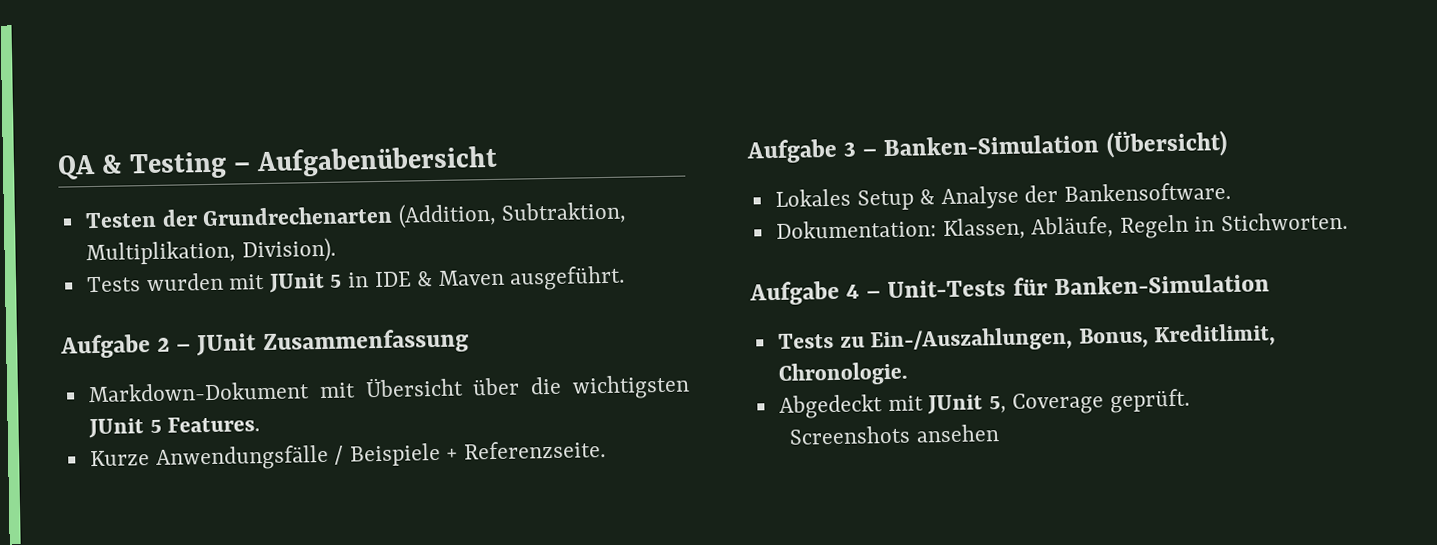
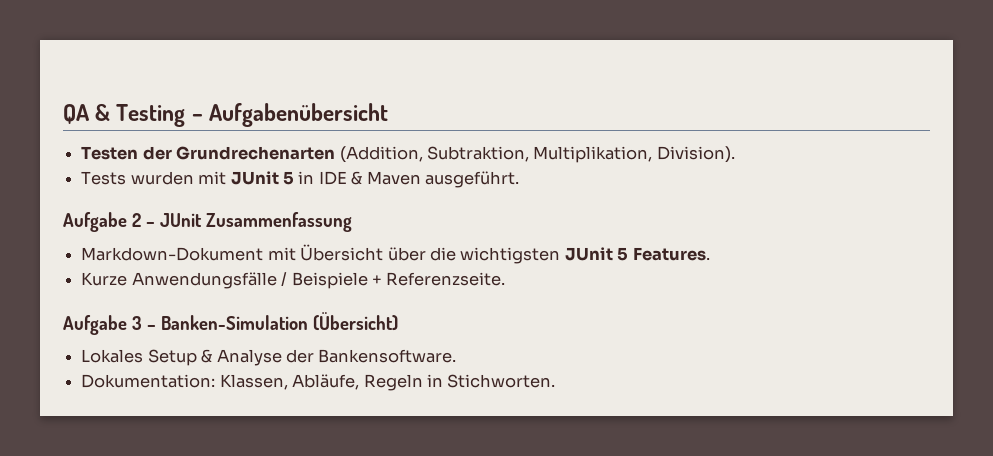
- Aufgabe 4 – Unit-Tests für Banken-Simulation
- Tests zu Ein-/Auszahlungen, Bonus, Kreditlimit, Chronologie.
- Abgedeckt mit JUnit 5, Coverage geprüft.
- Screenshots ansehen

